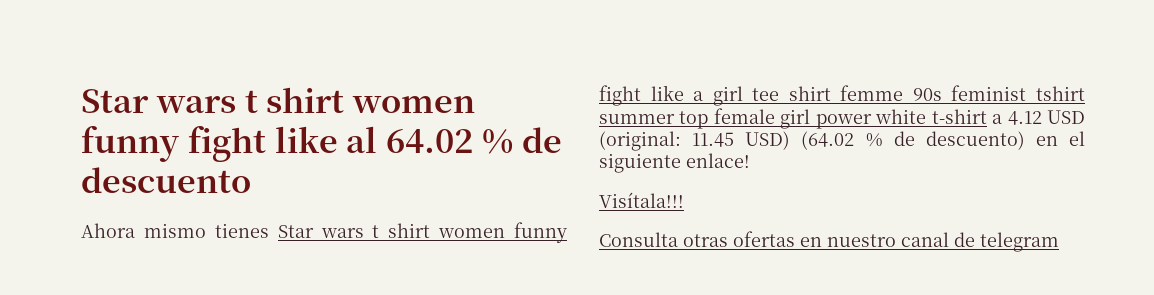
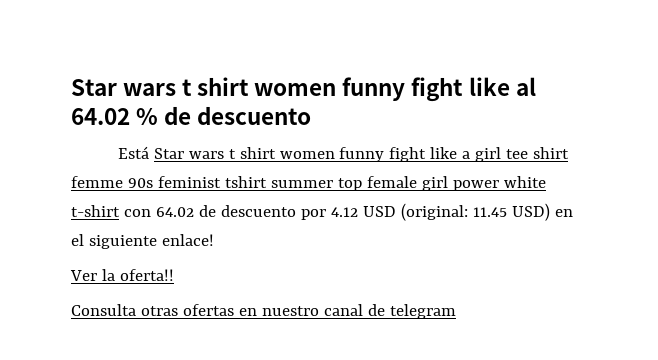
- Ahora mismo tienes Star wars t shirt women funny fight like a girl tee shirt femme 90s feminist tshirt summer top female girl power white t-shirt a 4.12 USD (original: 11.45 USD) (64.02 % de descuento) en el siguiente enlace!
+ Está Star wars t shirt women funny fight like a girl tee shirt femme 90s feminist tshirt summer top female girl power white t-shirt con 64.02 de descuento por 4.12 USD (original: 11.45 USD) en el siguiente enlace!
- Visítala!!!
+ Ver la oferta!!

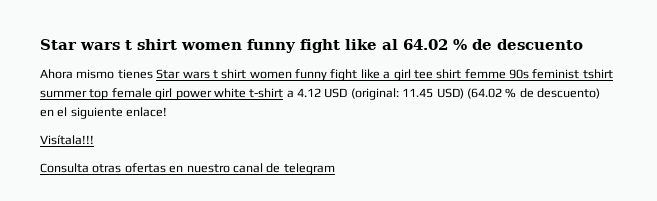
- Está Star wars t shirt women funny fight like a girl tee shirt femme 90s feminist tshirt summer top female girl power white t-shirt con 64.02 de descuento por 4.12 USD (original: 11.45 USD) en el siguiente enlace!
+ Ahora mismo tienes Star wars t shirt women funny fight like a girl tee shirt femme 90s feminist tshirt summer top female girl power white t-shirt a 4.12 USD (original: 11.45 USD) (64.02 % de descuento) en el siguiente enlace!
- Ver la oferta!!
+ Visítala!!!

